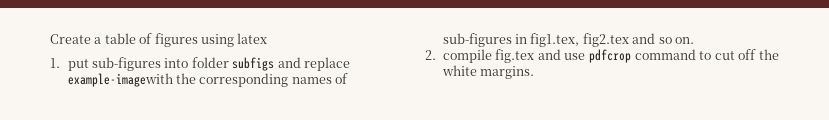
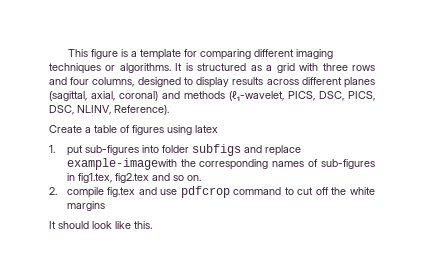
+ This figure is a template for comparing different imaging techniques or algorithms. It is structured as a grid with three rows and four columns, designed to display results across different planes (sagittal, axial, coronal) and methods (ℓ₁-wavelet, PICS, DSC, PICS, DSC, NLINV, Reference).
- 2. compile fig.tex and use pdfcrop command to cut off the white margins.
+ 2. compile fig.tex and use pdfcrop command to cut off the white margins
+ It should look like this.

